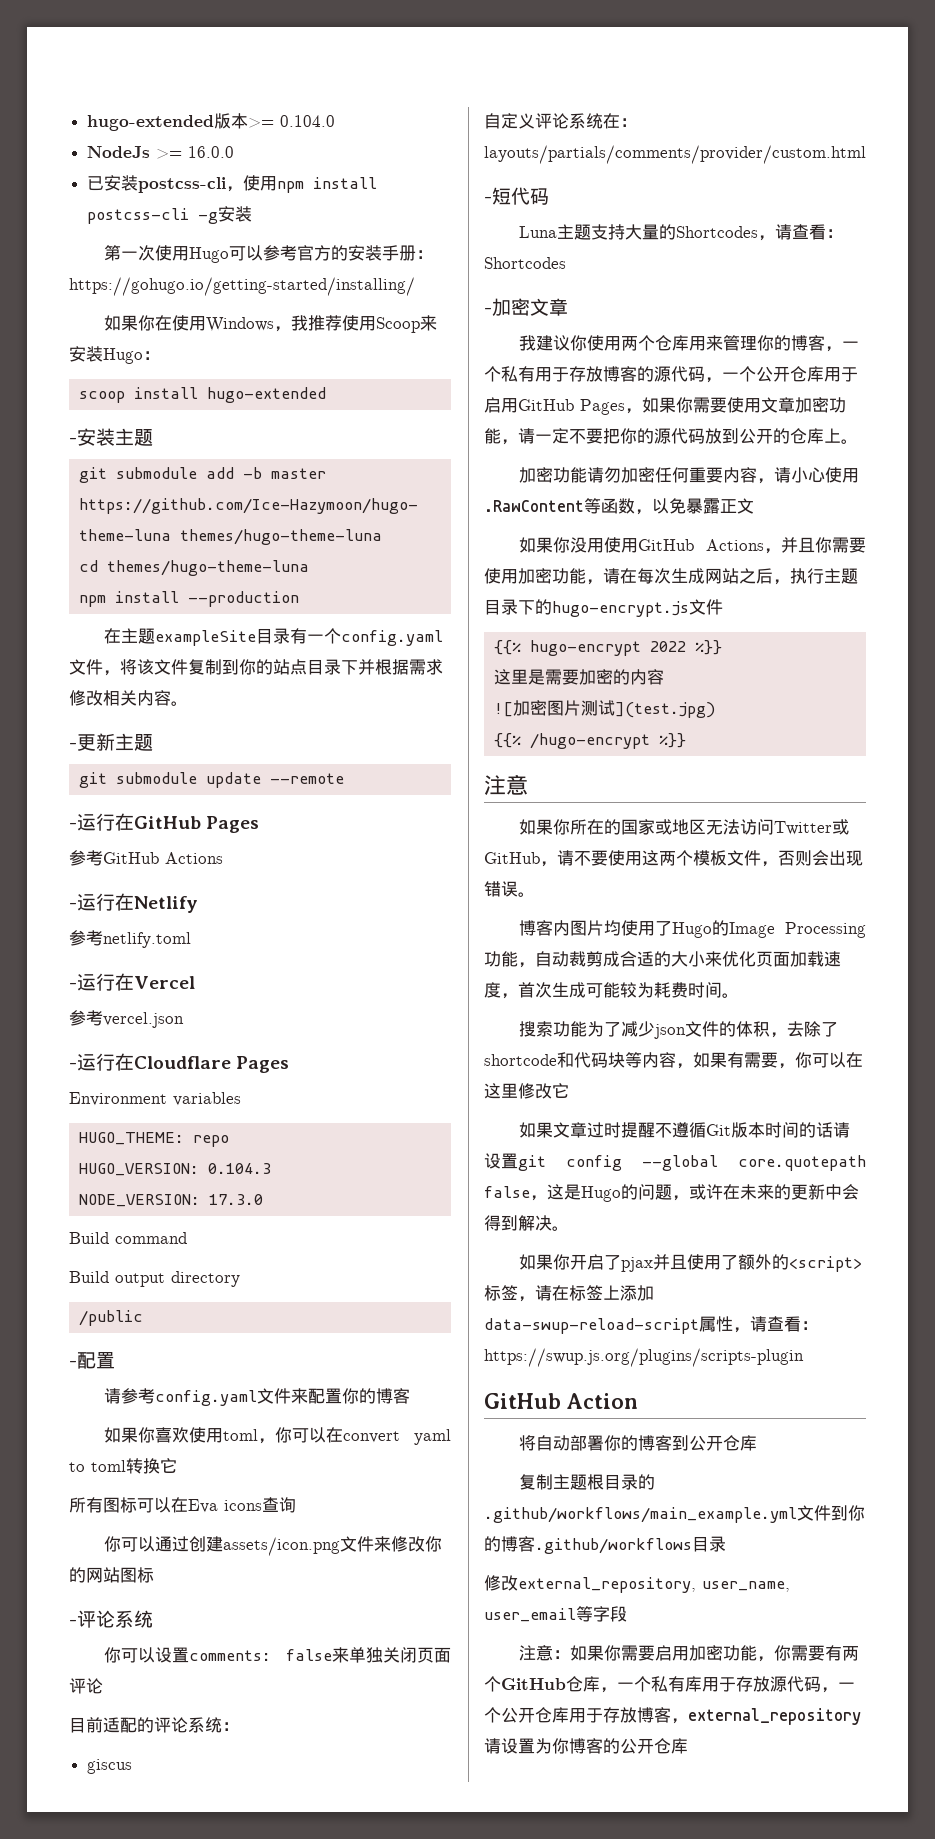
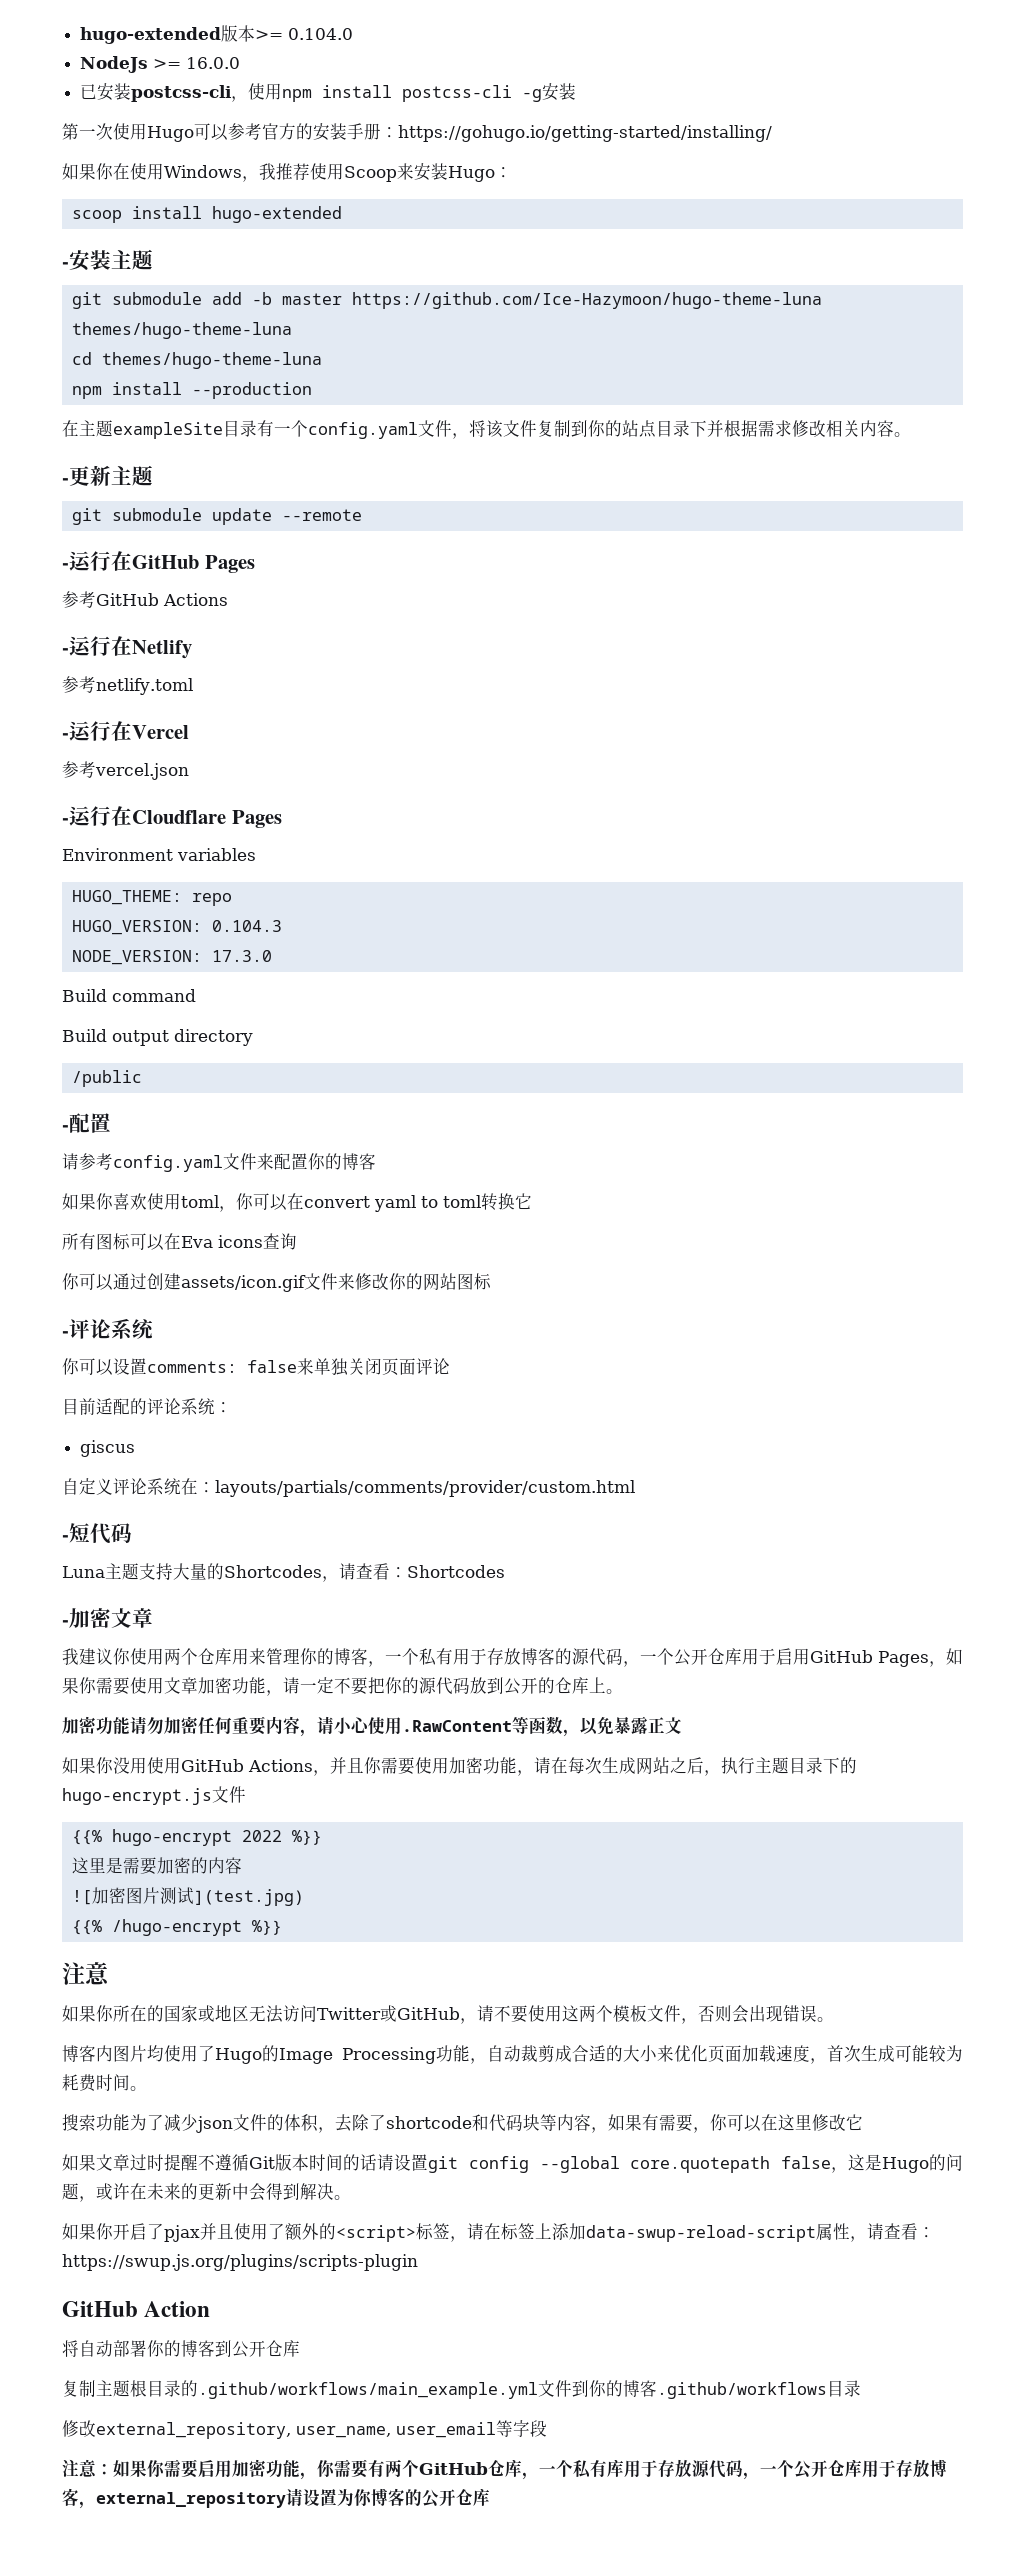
- 你可以通过创建assets/icon.png文件来修改你的网站图标
+ 你可以通过创建assets/icon.gif文件来修改你的网站图标

